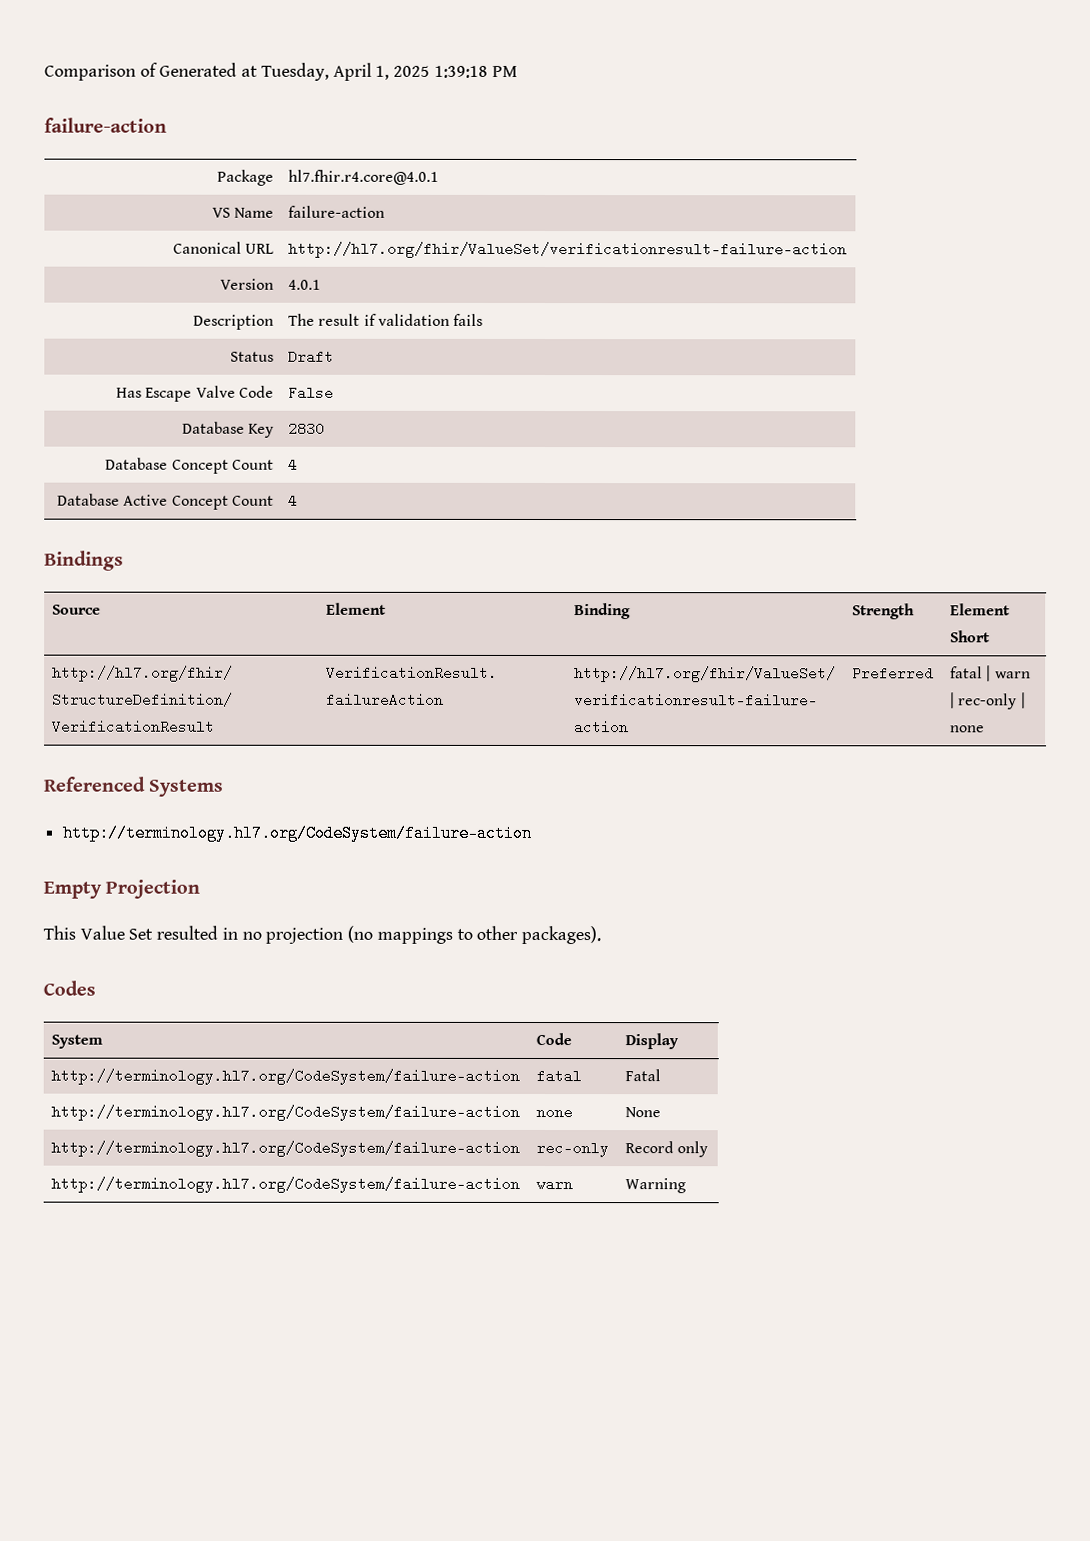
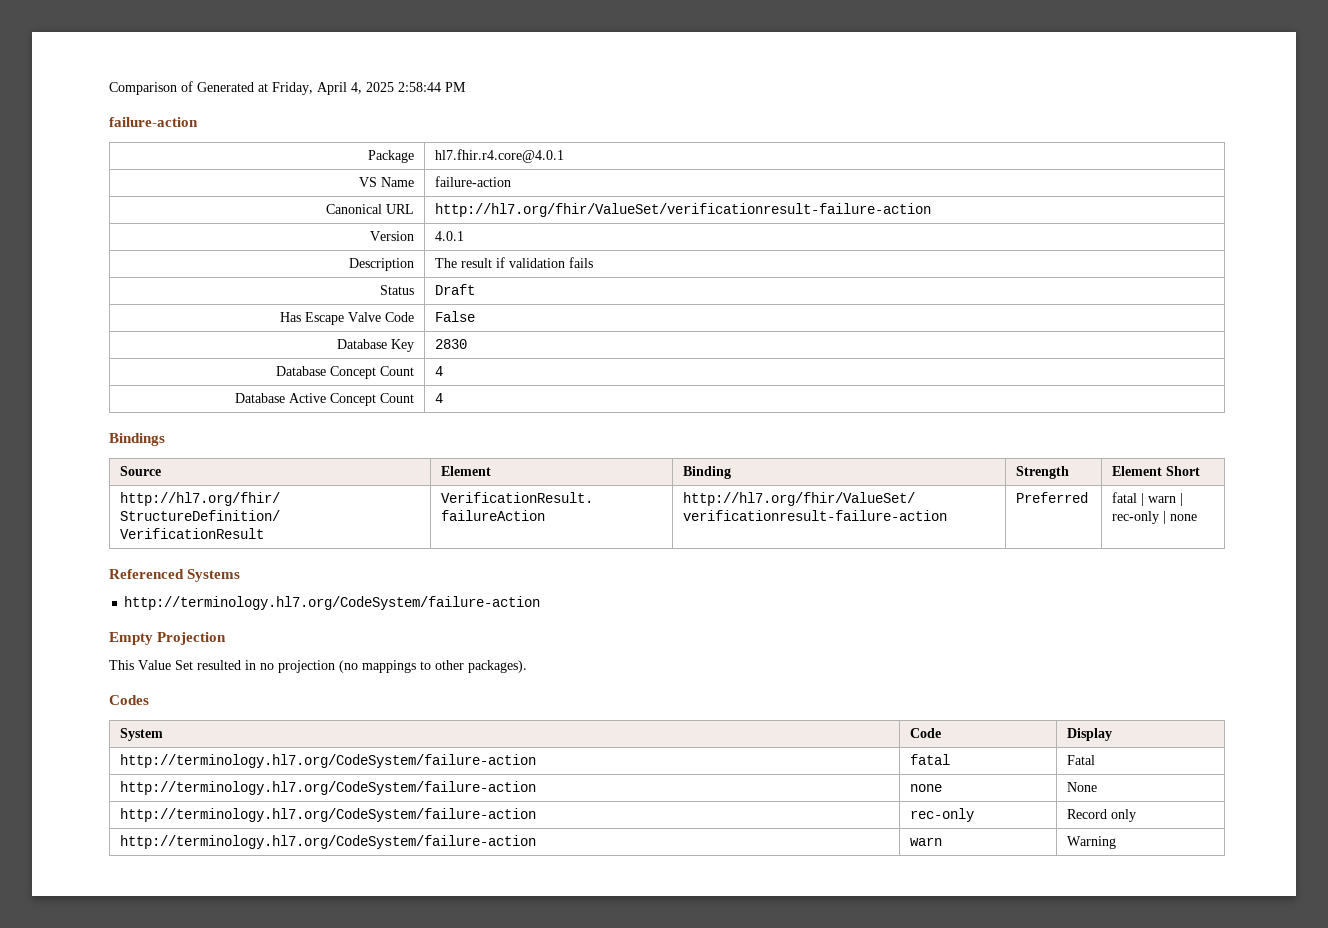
- Comparison of Generated at Tuesday, April 1, 2025 1:39:18 PM
+ Comparison of Generated at Friday, April 4, 2025 2:58:44 PM

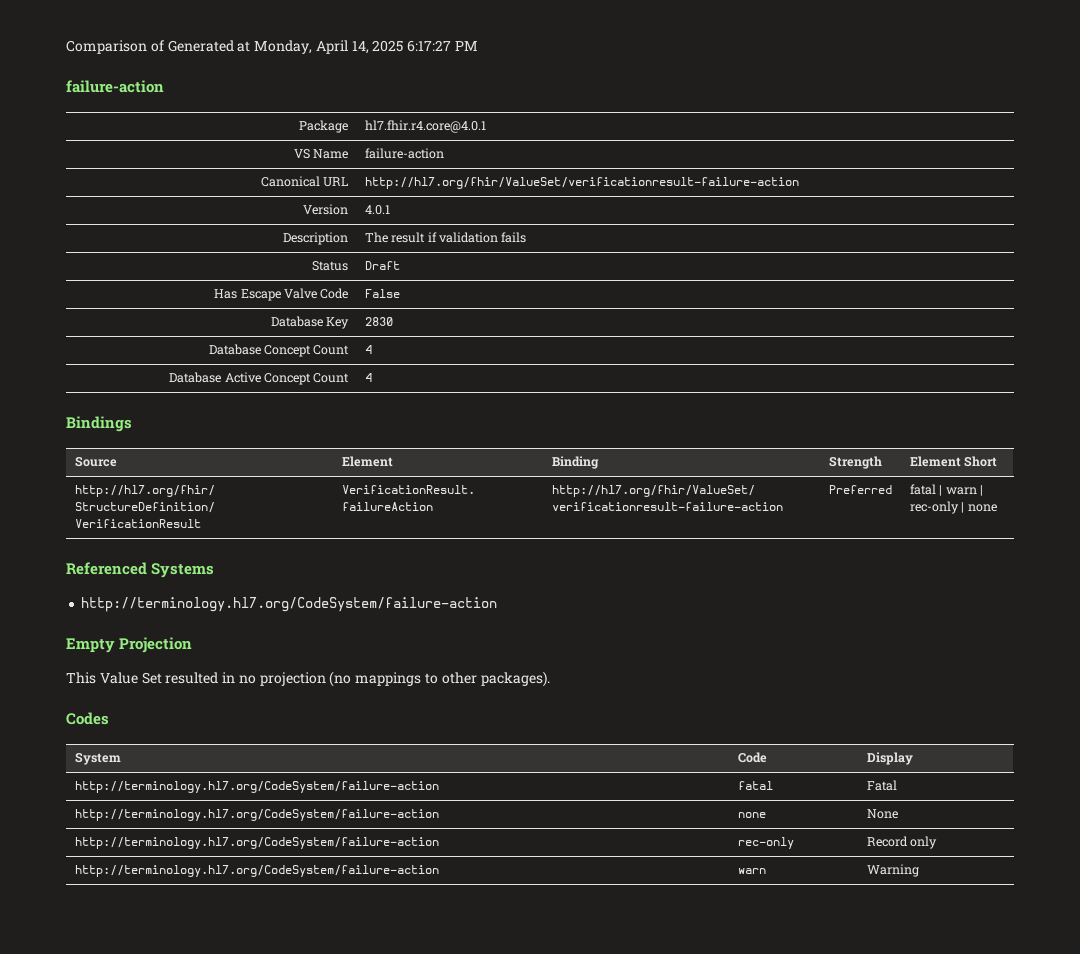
- Comparison of Generated at Friday, April 4, 2025 2:58:44 PM
+ Comparison of Generated at Monday, April 14, 2025 6:17:27 PM

